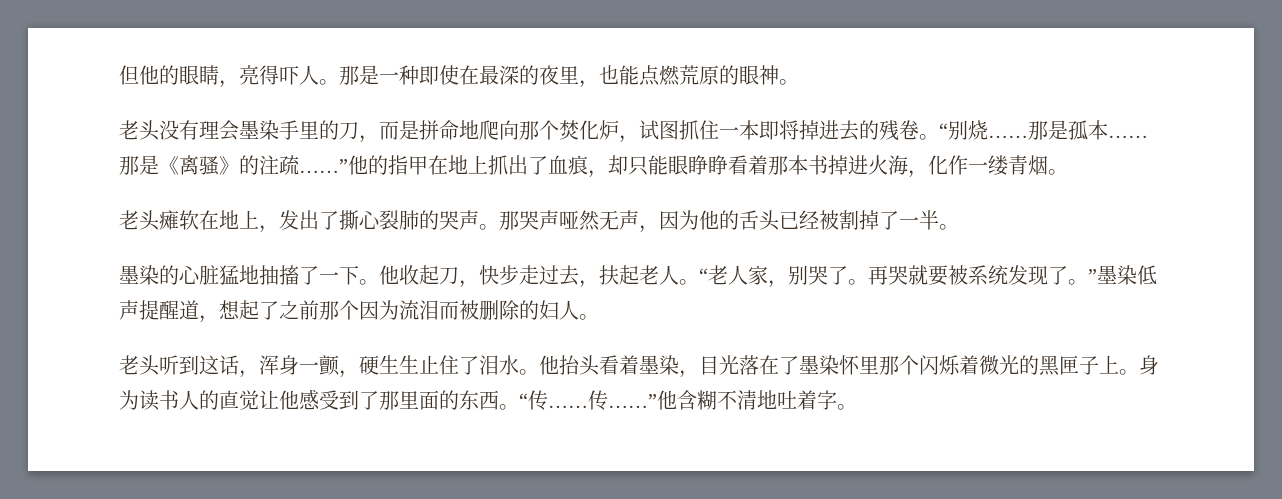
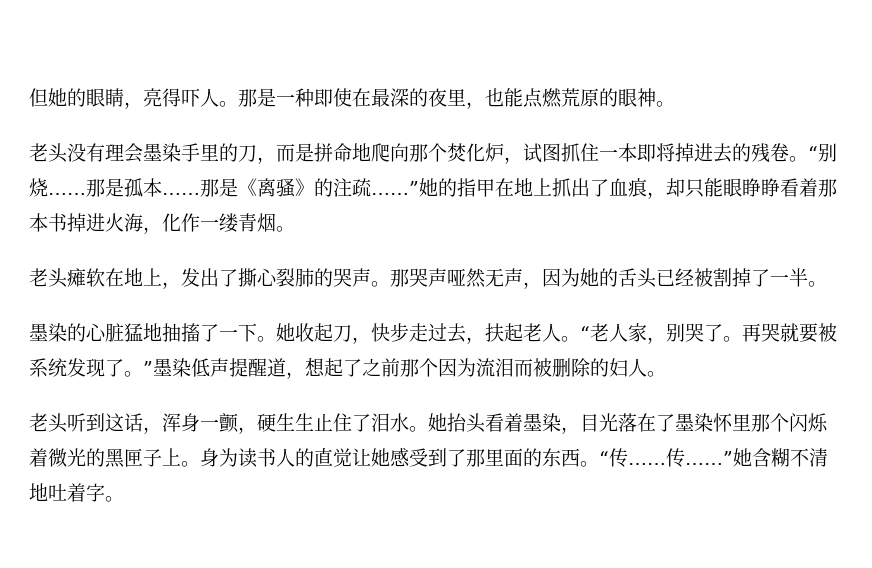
- 但他的眼睛，亮得吓人。
+ 但她的眼睛，亮得吓人。
- 他的指甲在地上抓出了血痕，却只能眼睁睁看着那本书掉进火海，化作一缕青烟。
+ 她的指甲在地上抓出了血痕，却只能眼睁睁看着那本书掉进火海，化作一缕青烟。
- 那哭声哑然无声，因为他的舌头已经被割掉了一半。
+ 那哭声哑然无声，因为她的舌头已经被割掉了一半。
- 他收起刀，快步走过去，扶起老人。
+ 她收起刀，快步走过去，扶起老人。
- 他抬头看着墨染，目光落在了墨染怀里那个闪烁着微光的黑匣子上。
+ 她抬头看着墨染，目光落在了墨染怀里那个闪烁着微光的黑匣子上。
- 身为读书人的直觉让他感受到了那里面的东西。
+ 身为读书人的直觉让她感受到了那里面的东西。
- 他含糊不清地吐着字。
+ 她含糊不清地吐着字。

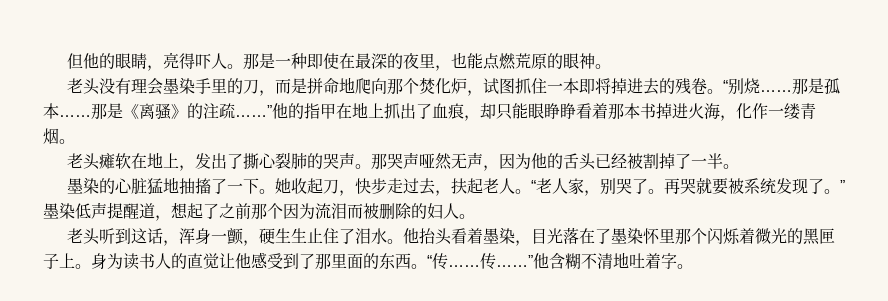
- 但她的眼睛，亮得吓人。
+ 但他的眼睛，亮得吓人。
- 她的指甲在地上抓出了血痕，却只能眼睁睁看着那本书掉进火海，化作一缕青烟。
+ 他的指甲在地上抓出了血痕，却只能眼睁睁看着那本书掉进火海，化作一缕青烟。
- 那哭声哑然无声，因为她的舌头已经被割掉了一半。
+ 那哭声哑然无声，因为他的舌头已经被割掉了一半。
- 她抬头看着墨染，目光落在了墨染怀里那个闪烁着微光的黑匣子上。
+ 他抬头看着墨染，目光落在了墨染怀里那个闪烁着微光的黑匣子上。
- 身为读书人的直觉让她感受到了那里面的东西。
+ 身为读书人的直觉让他感受到了那里面的东西。
- 她含糊不清地吐着字。
+ 他含糊不清地吐着字。

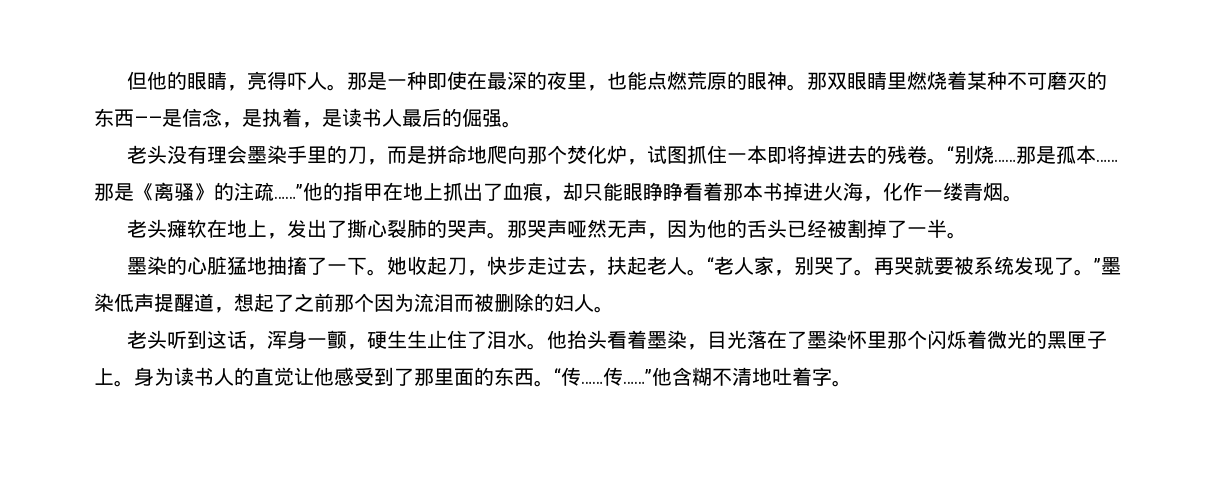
+ 那双眼睛里燃烧着某种不可磨灭的东西——是信念，是执着，是读书人最后的倔强。

